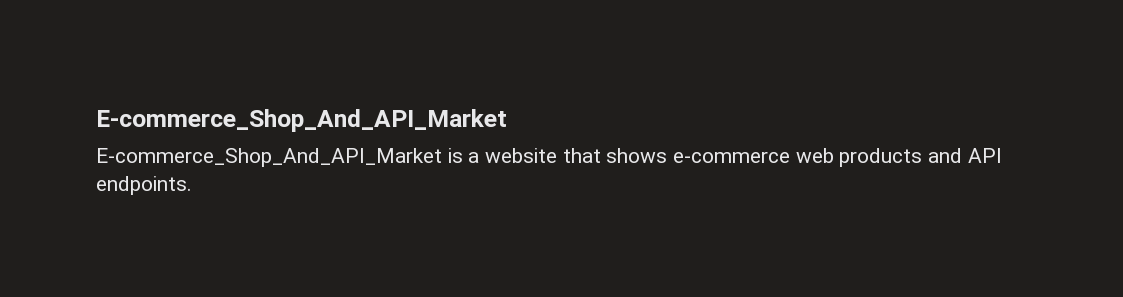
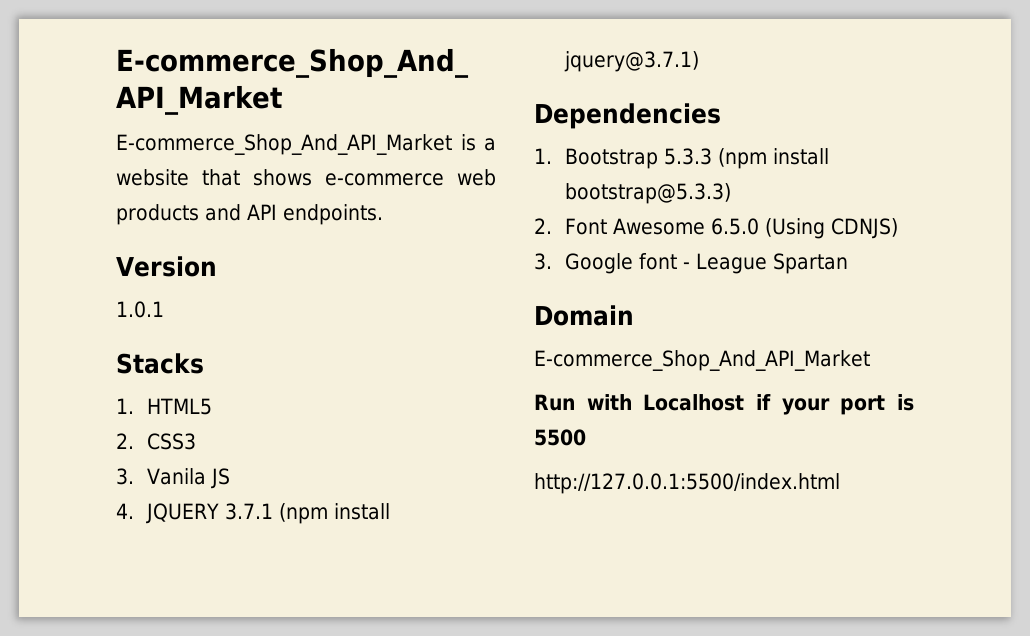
+ Version
+ 1.0.1
+ Stacks
+ 1. HTML5
+ 2. CSS3
+ 3. Vanila JS
+ 4. JQUERY 3.7.1 (npm install jquery@3.7.1)
+ Dependencies
+ 1. Bootstrap 5.3.3 (npm install bootstrap@5.3.3)
+ 2. Font Awesome 6.5.0 (Using CDNJS)
+ 3. Google font - League Spartan
+ Domain
+ E-commerce_Shop_And_API_Market
+ Run with Localhost if your port is 5500
+ http://127.0.0.1:5500/index.html

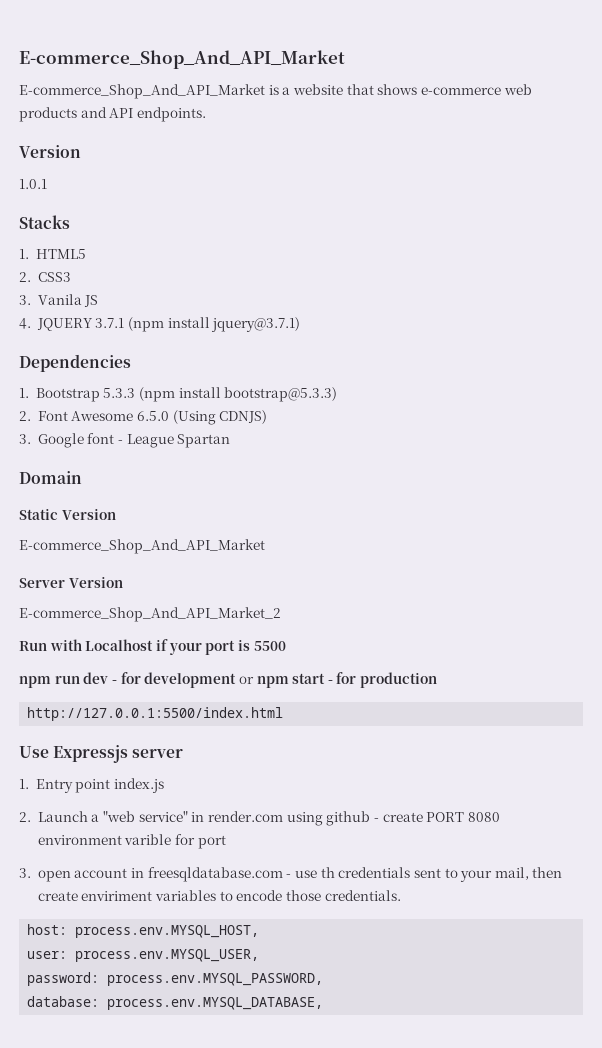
  Domain
+ Static Version
  E-commerce_Shop_And_API_Market
+ Server Version
+ E-commerce_Shop_And_API_Market_2
+ npm run dev - for development or npm start - for production
  http://127.0.0.1:5500/index.html
+ Use Expressjs server
+ 1. Entry point index.js
+ 2. Launch a "web service" in render.com using github - create PORT 8080 environment varible for port
+ 3. open account in freesqldatabase.com - use th credentials sent to your mail, then create enviriment variables to encode those credentials.
+ host: process.env.MYSQL_HOST,
+ user: process.env.MYSQL_USER,
+ password: process.env.MYSQL_PASSWORD,
+ database: process.env.MYSQL_DATABASE,

